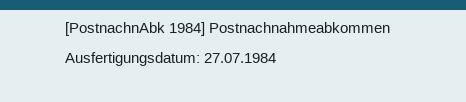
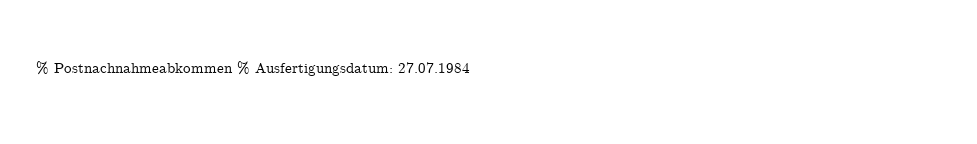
- [PostnachnAbk 1984] Postnachnahmeabkommen
- Ausfertigungsdatum: 27.07.1984
+ % Postnachnahmeabkommen % Ausfertigungsdatum: 27.07.1984

